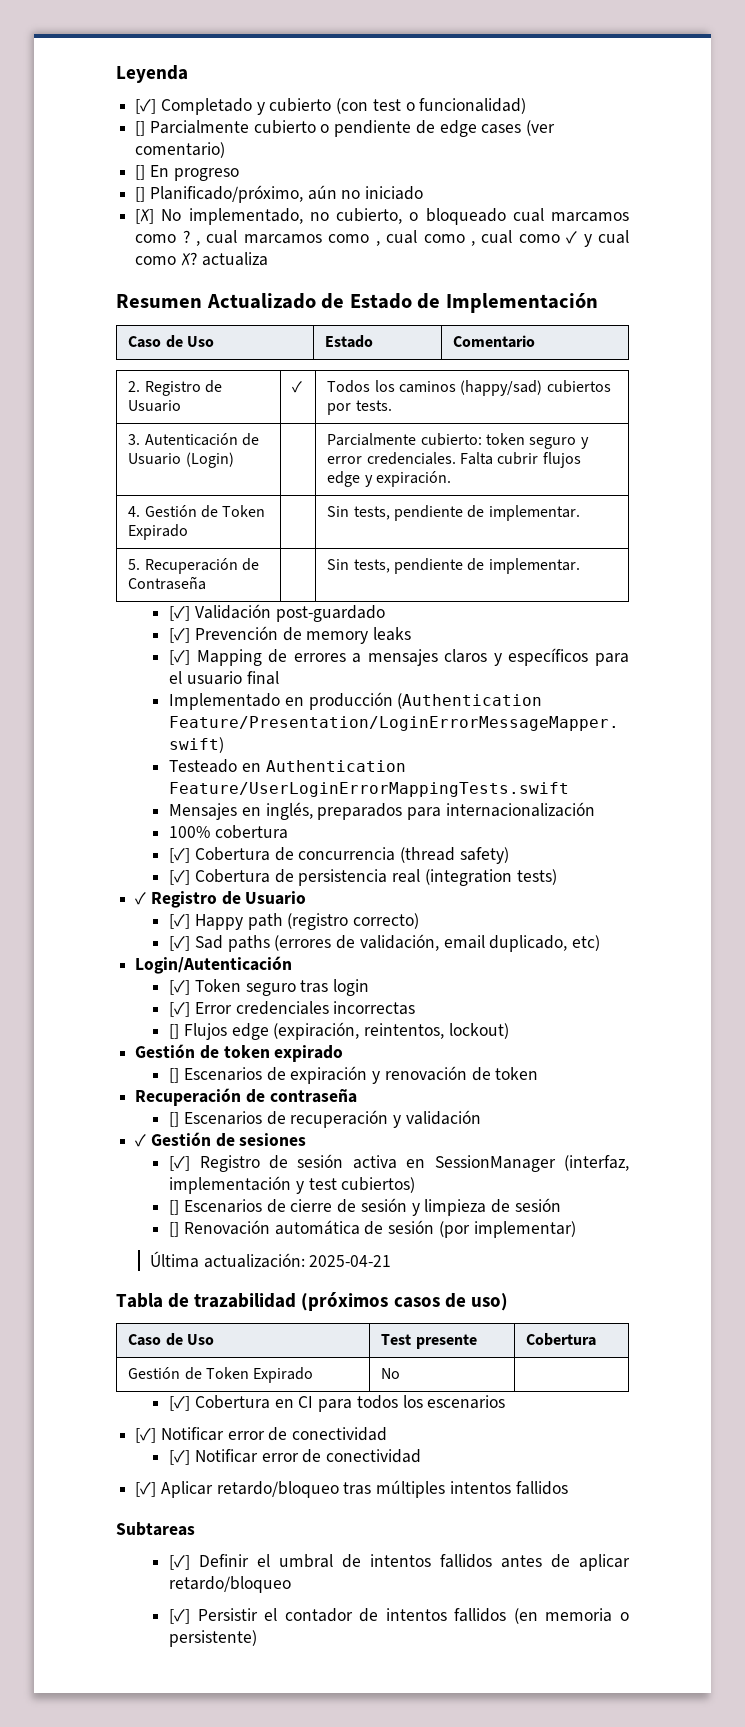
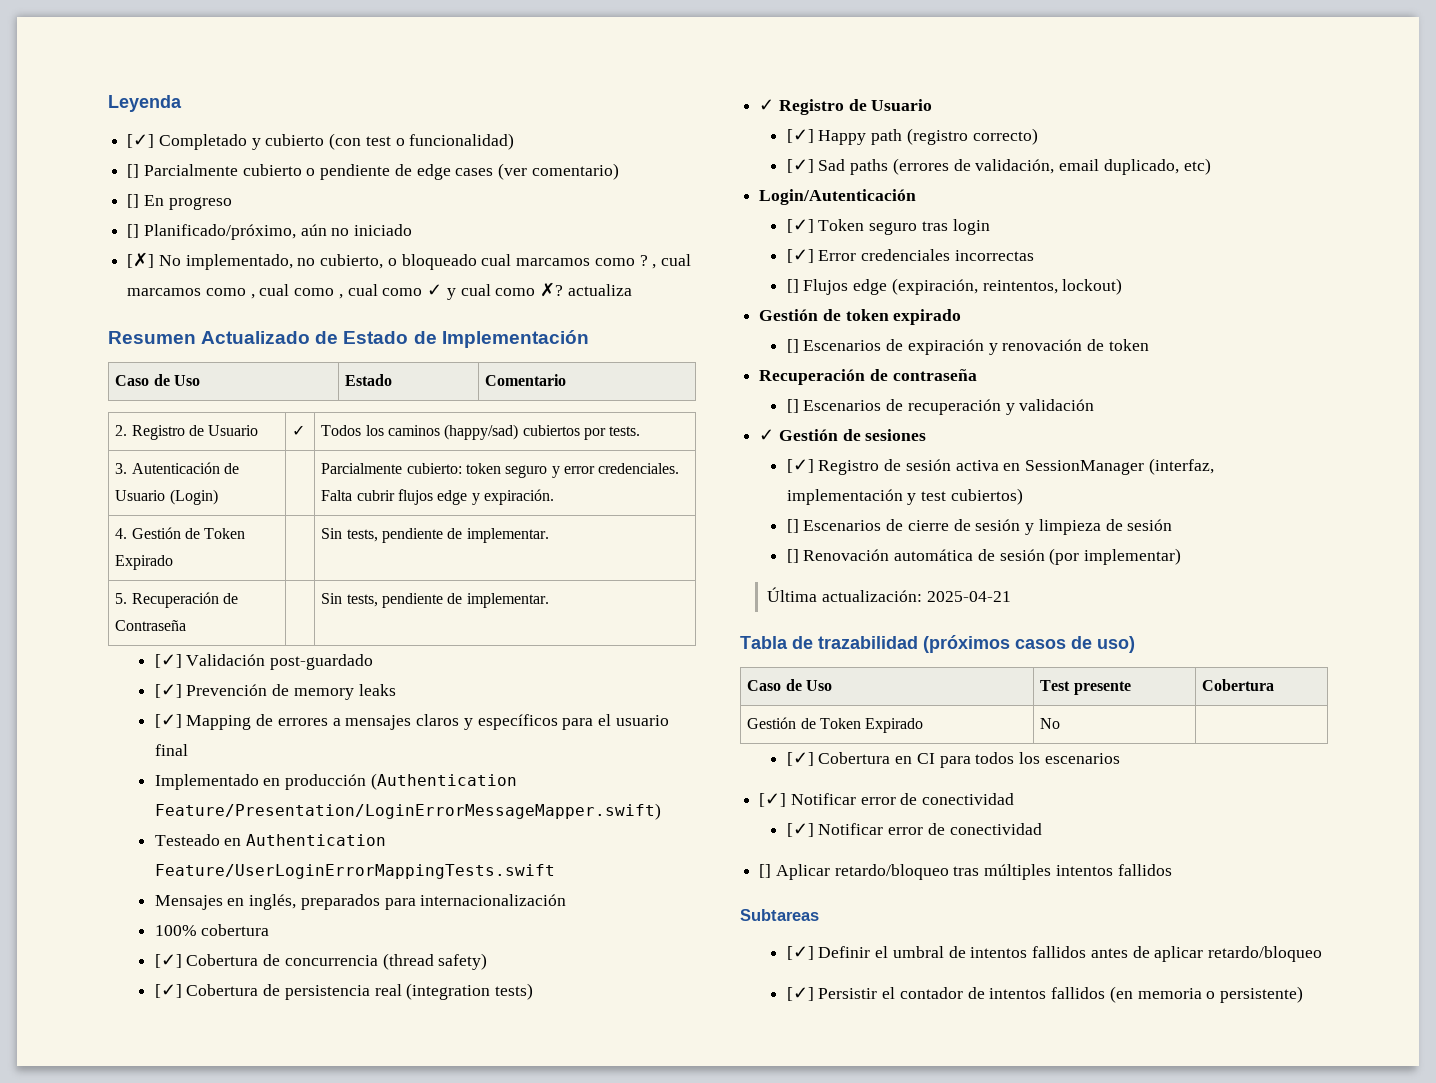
- [✓] Aplicar retardo/bloqueo tras múltiples intentos fallidos
+ [] Aplicar retardo/bloqueo tras múltiples intentos fallidos

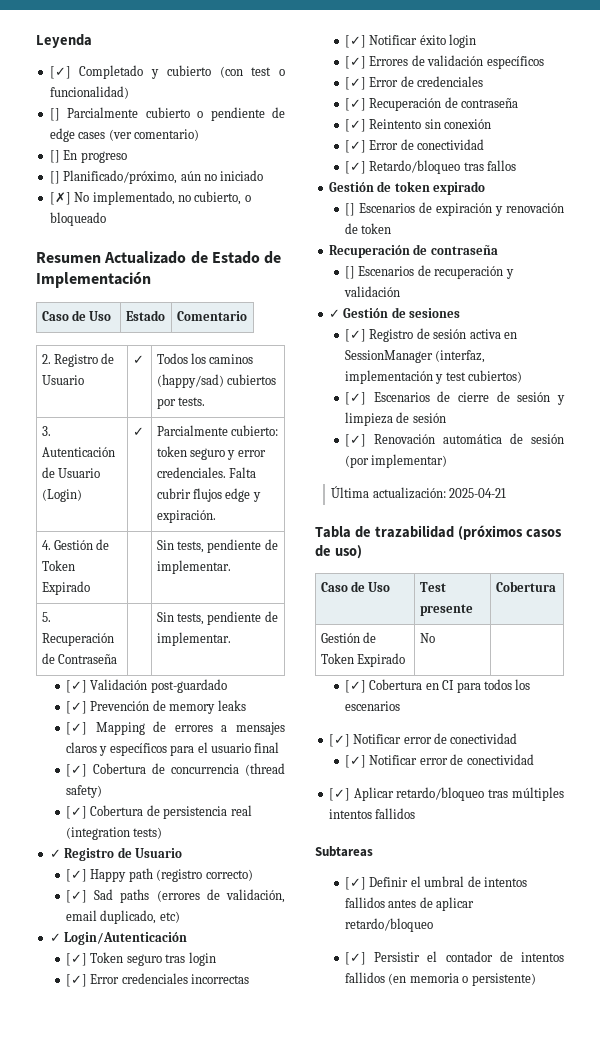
- [✗] No implementado, no cubierto, o bloqueado cual marcamos como ? , cual marcamos como , cual como , cual como ✓ y cual como ✗? actualiza
+ [✗] No implementado, no cubierto, o bloqueado
- 3. Autenticación de Usuario (Login) | | Parcialmente cubierto: token seguro y error credenciales. Falta cubrir flujos edge y expiración.
+ 3. Autenticación de Usuario (Login) | ✓ | Parcialmente cubierto: token seguro y error credenciales. Falta cubrir flujos edge y expiración.
- Implementado en producción (Authentication Feature/Presentation/LoginErrorMessageMapper.swift)
- Testeado en Authentication Feature/UserLoginErrorMappingTests.swift
- Mensajes en inglés, preparados para internacionalización
- 100% cobertura
- Login/Autenticación
+ ✓ Login/Autenticación
- [] Flujos edge (expiración, reintentos, lockout)
+ [✓] Notificar éxito login
+ [✓] Errores de validación específicos
+ [✓] Error de credenciales
+ [✓] Recuperación de contraseña
+ [✓] Reintento sin conexión
+ [✓] Error de conectividad
+ [✓] Retardo/bloqueo tras fallos
- [] Escenarios de cierre de sesión y limpieza de sesión
+ [✓] Escenarios de cierre de sesión y limpieza de sesión
- [] Renovación automática de sesión (por implementar)
+ [✓] Renovación automática de sesión (por implementar)
- [] Aplicar retardo/bloqueo tras múltiples intentos fallidos
+ [✓] Aplicar retardo/bloqueo tras múltiples intentos fallidos

